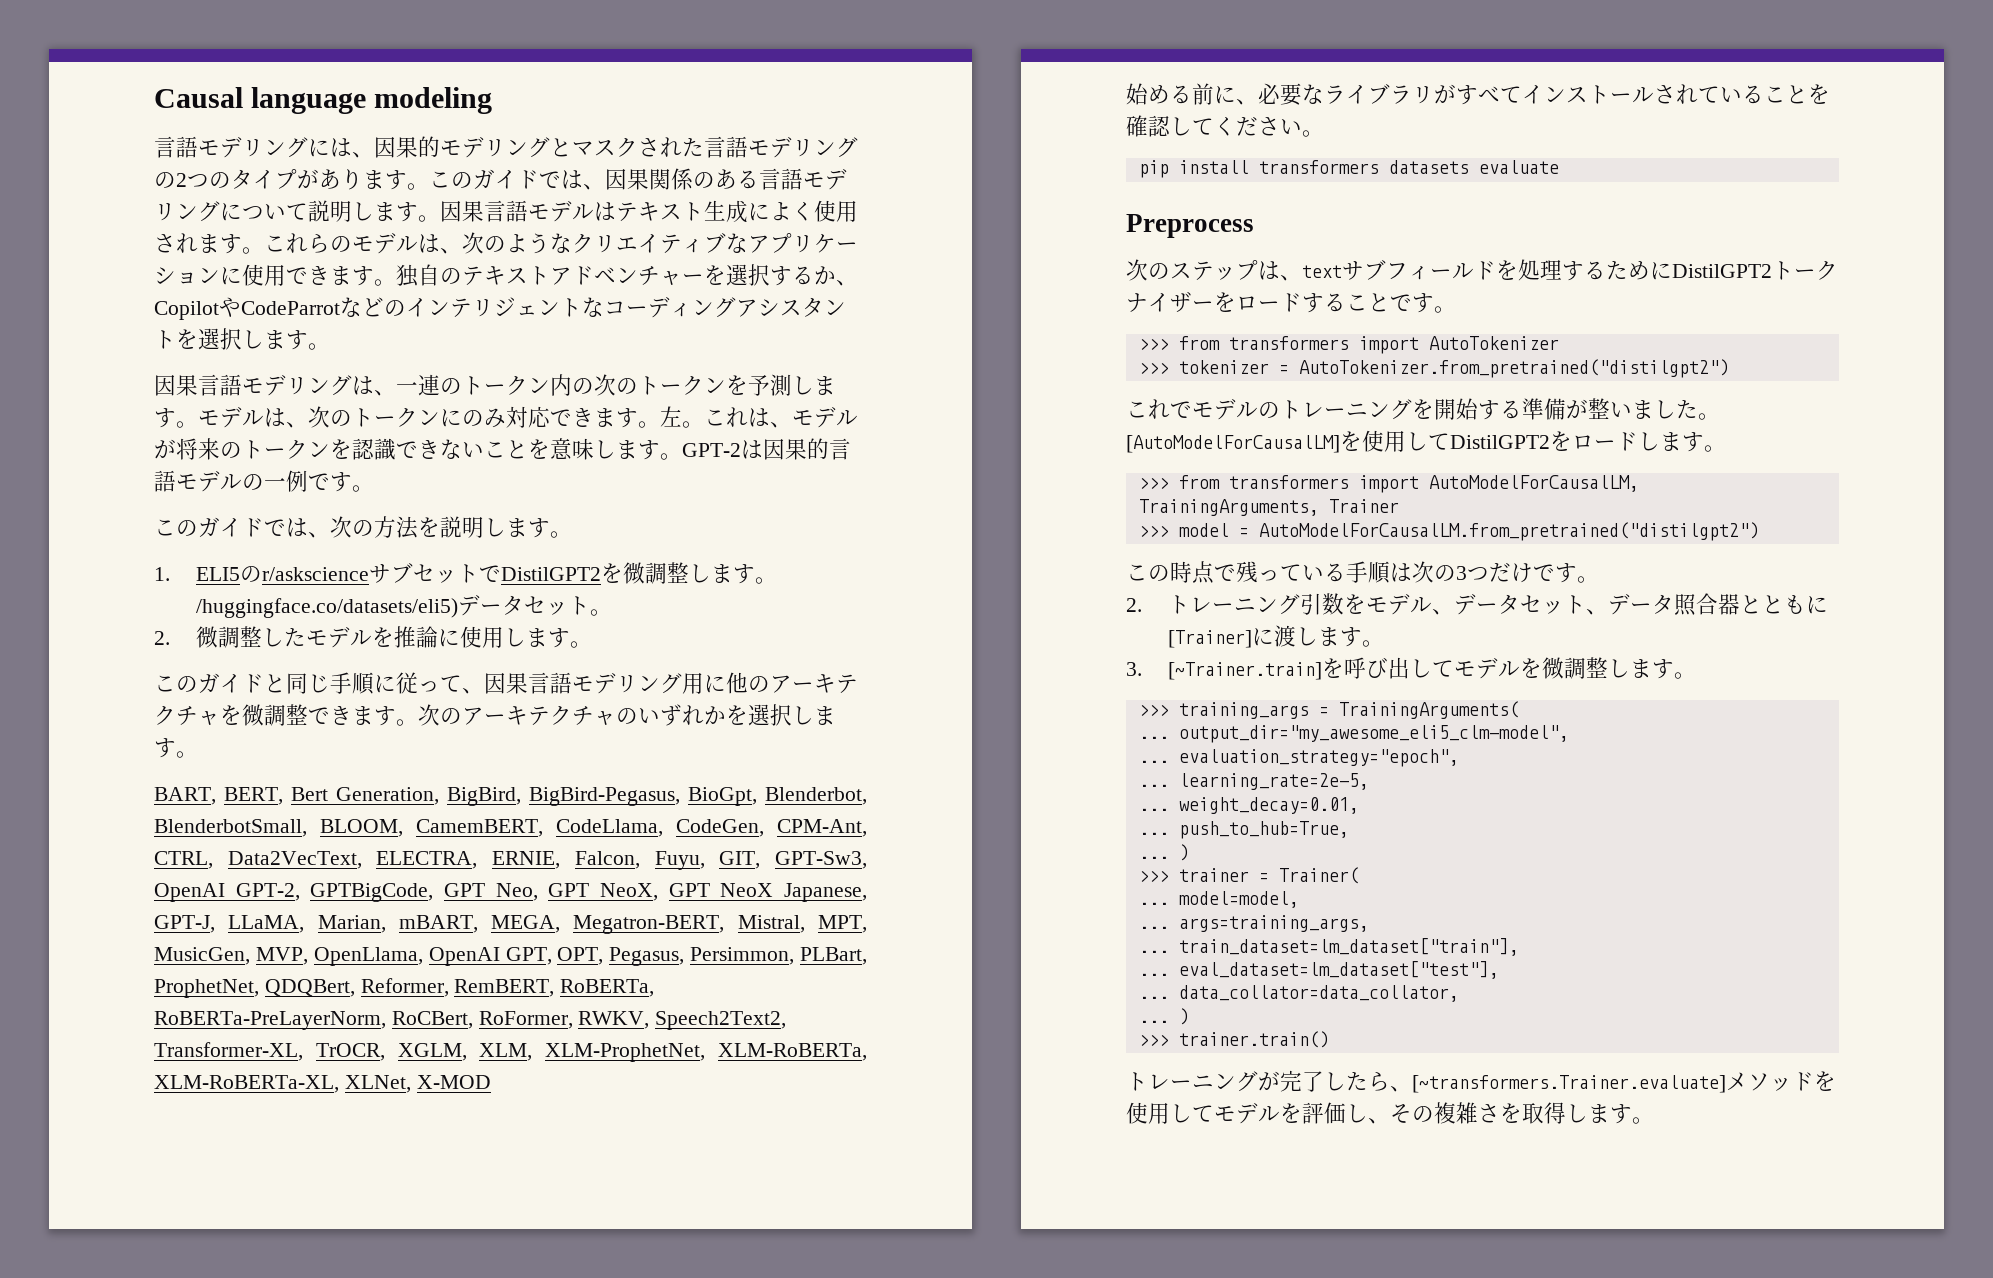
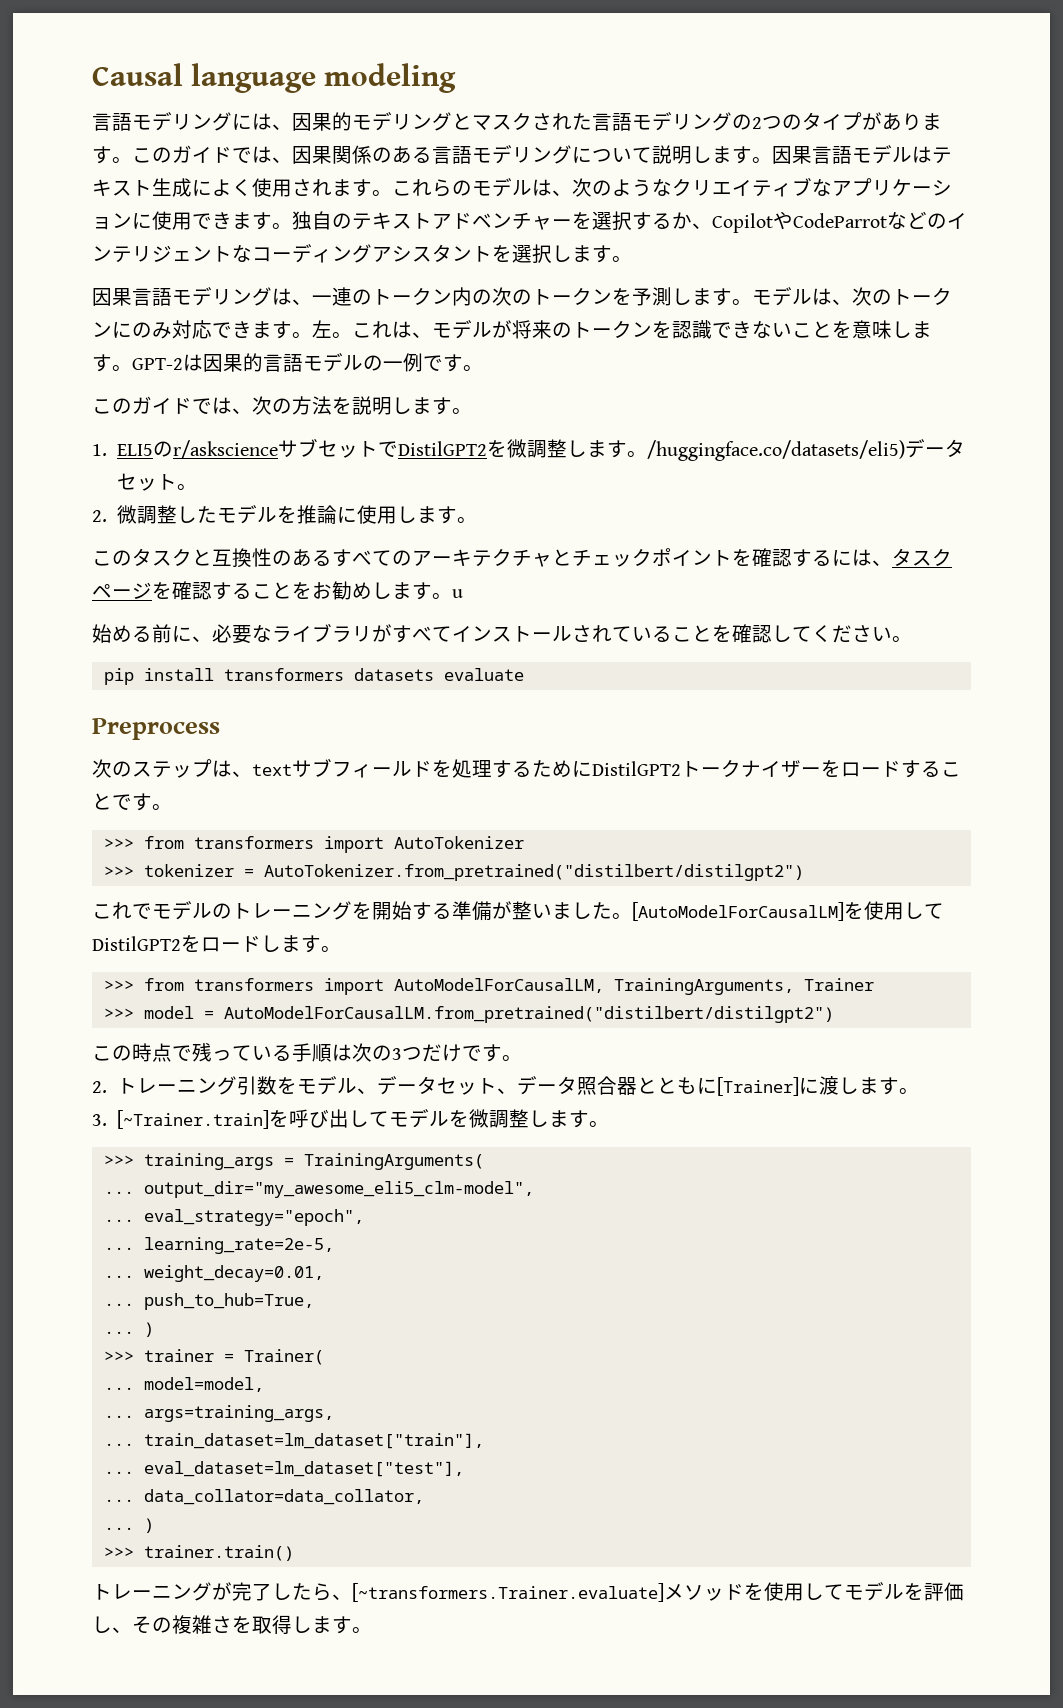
- このガイドと同じ手順に従って、因果言語モデリング用に他のアーキテクチャを微調整できます。次のアーキテクチャのいずれかを選択します。
- BART, BERT, Bert Generation, BigBird, BigBird-Pegasus, BioGpt, Blenderbot, BlenderbotSmall, BLOOM, CamemBERT, CodeLlama, CodeGen, CPM-Ant, CTRL, Data2VecText, ELECTRA, ERNIE, Falcon, Fuyu, GIT, GPT-Sw3, OpenAI GPT-2, GPTBigCode, GPT Neo, GPT NeoX, GPT NeoX Japanese, GPT-J, LLaMA, Marian, mBART, MEGA, Megatron-BERT, Mistral, MPT, MusicGen, MVP, OpenLlama, OpenAI GPT, OPT, Pegasus, Persimmon, PLBart, ProphetNet, QDQBert, Reformer, RemBERT, RoBERTa, RoBERTa-PreLayerNorm, RoCBert, RoFormer, RWKV, Speech2Text2, Transformer-XL, TrOCR, XGLM, XLM, XLM-ProphetNet, XLM-RoBERTa, XLM-RoBERTa-XL, XLNet, X-MOD
+ このタスクと互換性のあるすべてのアーキテクチャとチェックポイントを確認するには、タスクページを確認することをお勧めします。u
- >>> tokenizer = AutoTokenizer.from_pretrained("distilgpt2")
+ >>> tokenizer = AutoTokenizer.from_pretrained("distilbert/distilgpt2")
- >>> model = AutoModelForCausalLM.from_pretrained("distilgpt2")
+ >>> model = AutoModelForCausalLM.from_pretrained("distilbert/distilgpt2")
- ... evaluation_strategy="epoch",
+ ... eval_strategy="epoch",

